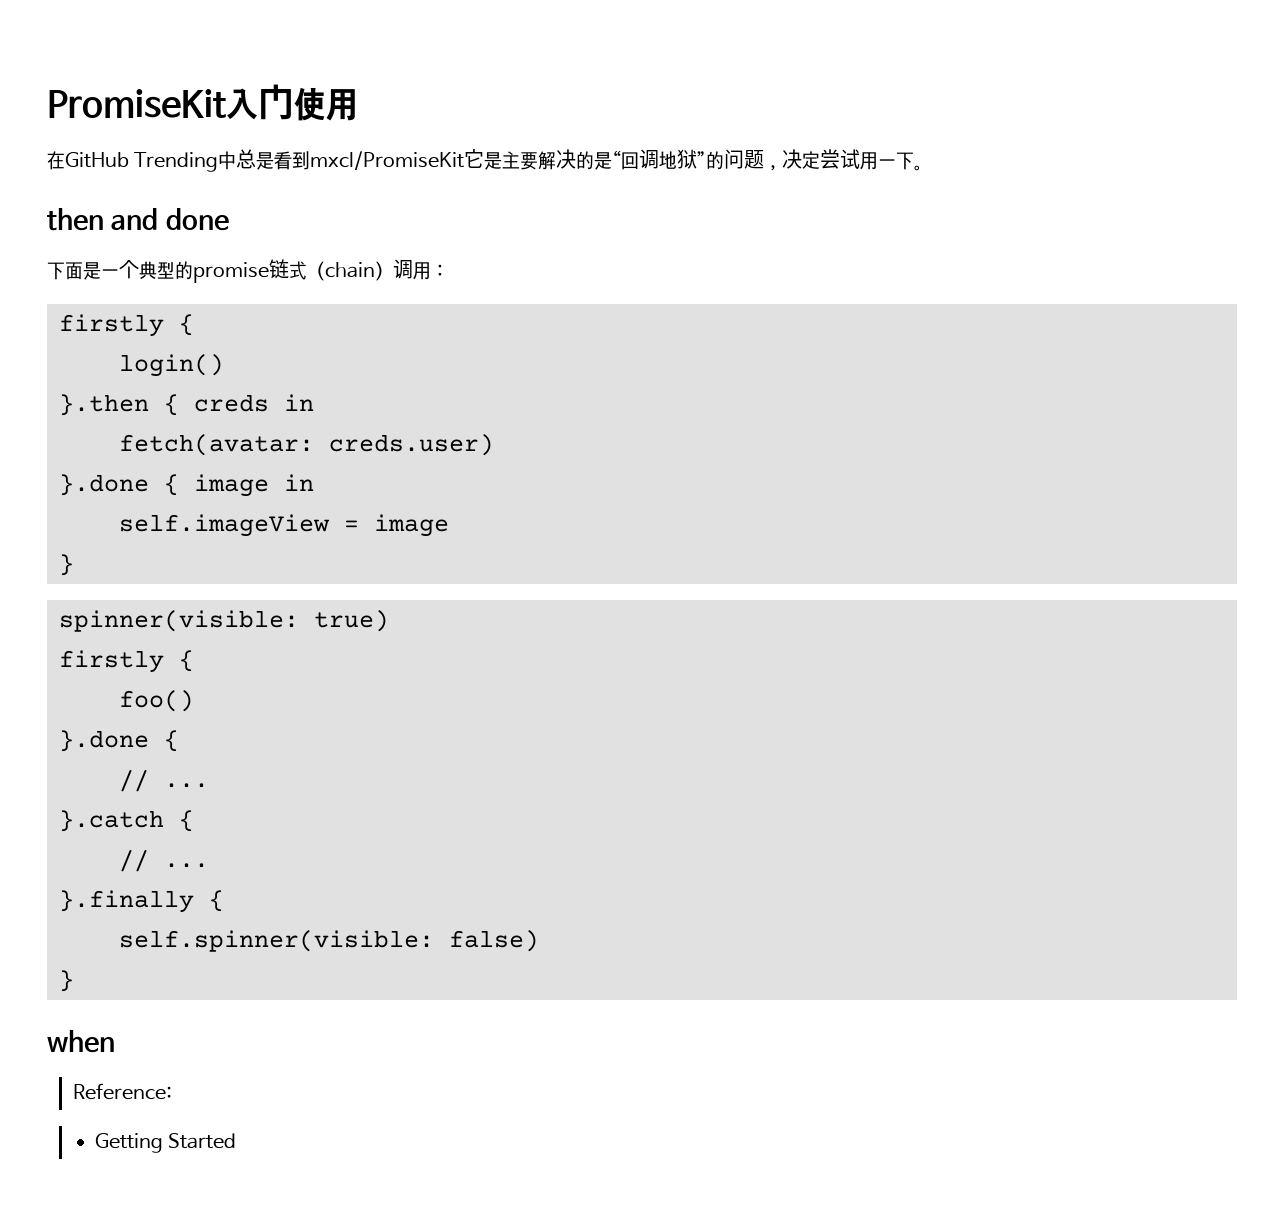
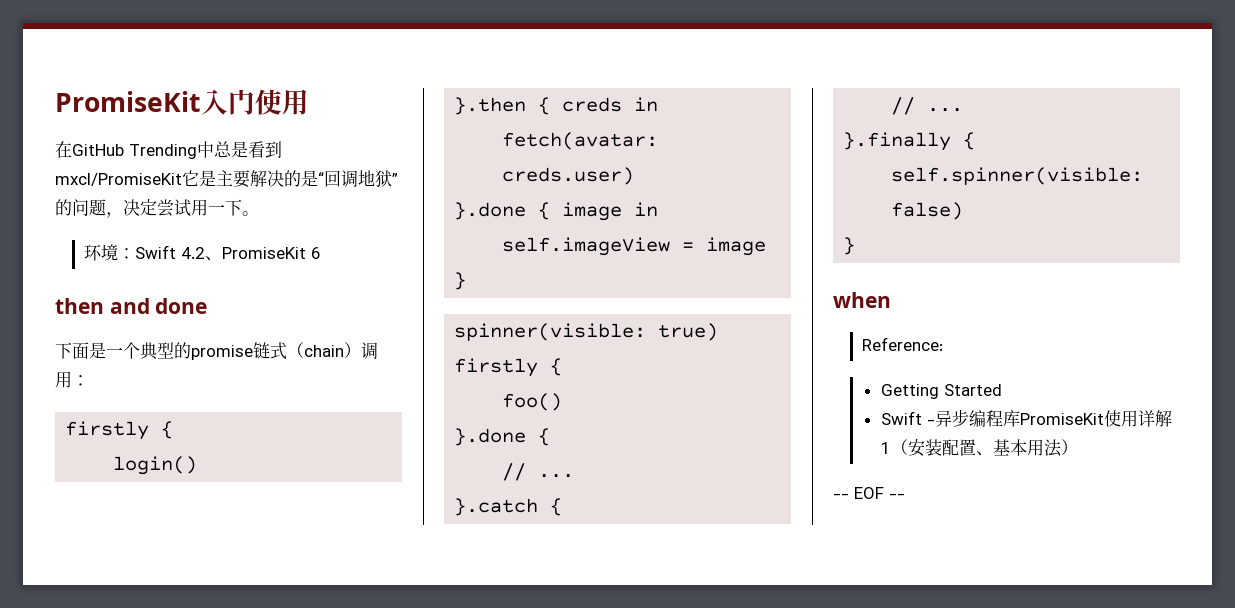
+ 环境：Swift 4.2、PromiseKit 6
+ Swift -异步编程库PromiseKit使用详解1（安装配置、基本用法）
+ -- EOF --

